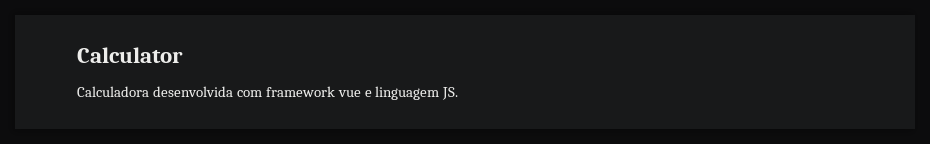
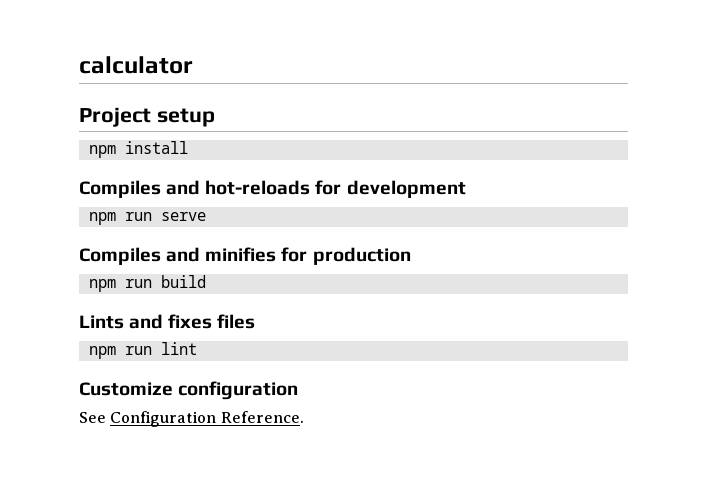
- Calculator
- Calculadora desenvolvida com framework vue e linguagem JS.
+ calculator
+ Project setup
+ npm install
+ Compiles and hot-reloads for development
+ npm run serve
+ Compiles and minifies for production
+ npm run build
+ Lints and fixes files
+ npm run lint
+ Customize configuration
+ See Configuration Reference.

